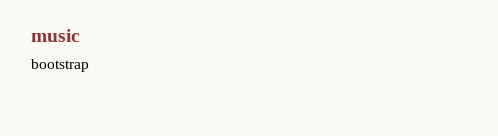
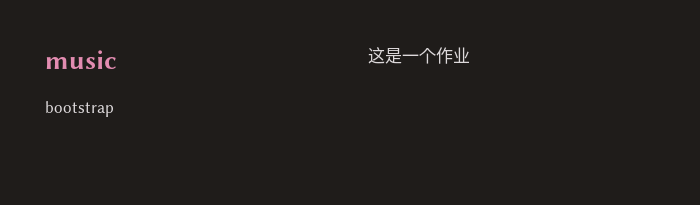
+ 这是一个作业

